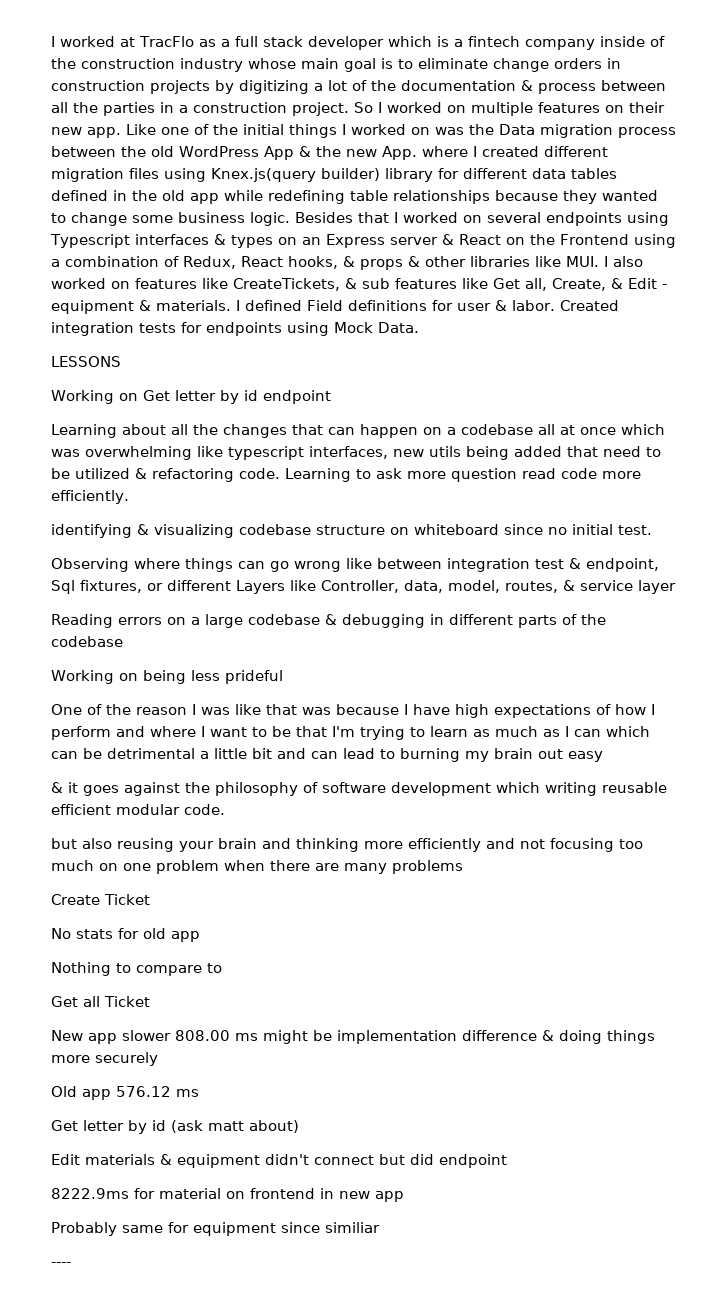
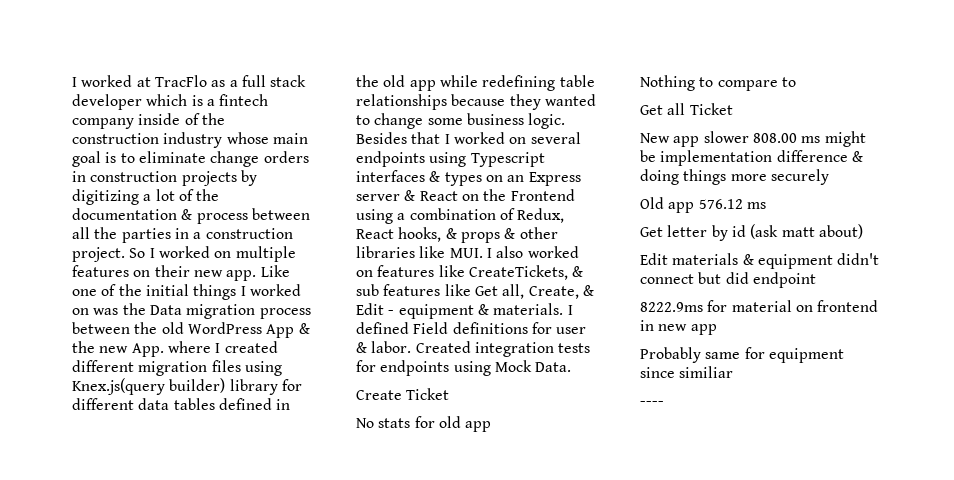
- LESSONS
- Working on Get letter by id endpoint
- Learning about all the changes that can happen on a codebase all at once which was overwhelming like typescript interfaces, new utils being added that need to be utilized & refactoring code. Learning to ask more question read code more efficiently.
- identifying & visualizing codebase structure on whiteboard since no initial test.
- Observing where things can go wrong like between integration test & endpoint, Sql fixtures, or different Layers like Controller, data, model, routes, & service layer
- Reading errors on a large codebase & debugging in different parts of the codebase
- Working on being less prideful
- One of the reason I was like that was because I have high expectations of how I perform and where I want to be that I'm trying to learn as much as I can which can be detrimental a little bit and can lead to burning my brain out easy
- & it goes against the philosophy of software development which writing reusable efficient modular code.
- but also reusing your brain and thinking more efficiently and not focusing too much on one problem when there are many problems

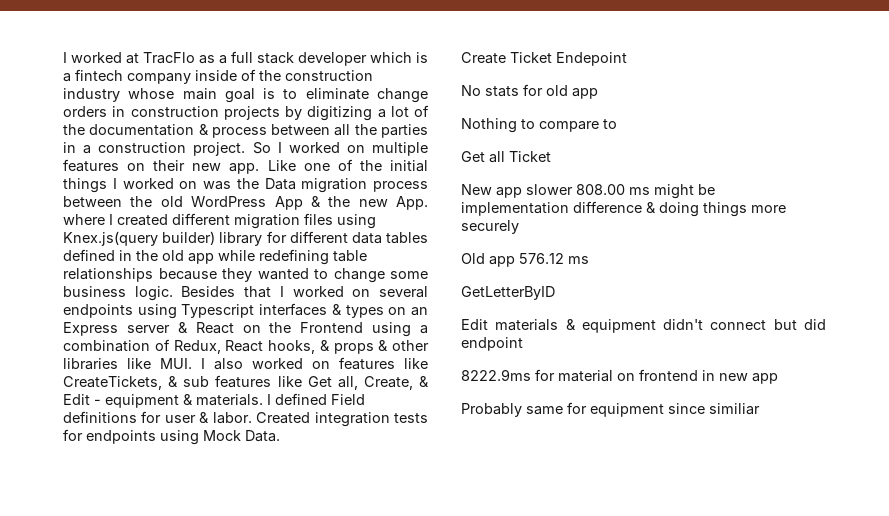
- Create Ticket
+ Create Ticket Endepoint
- Get letter by id (ask matt about)
+ GetLetterByID
- ----

